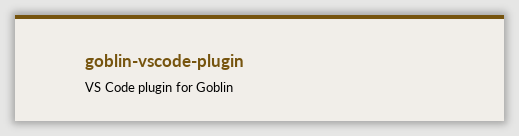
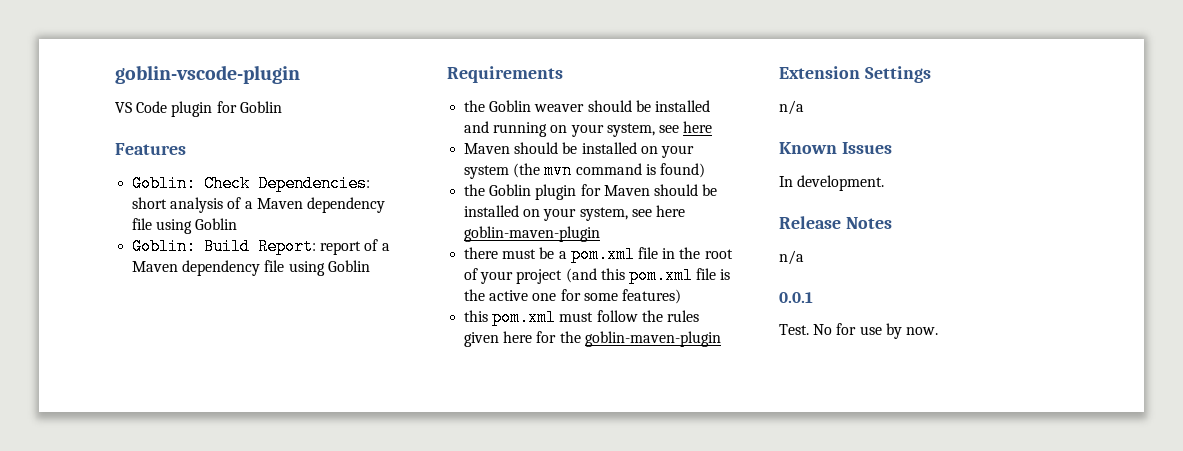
+ Features
+ Goblin: Check Dependencies: short analysis of a Maven dependency file using Goblin
+ Goblin: Build Report: report of a Maven dependency file using Goblin
+ Requirements
+ the Goblin weaver should be installed and running on your system, see here
+ Maven should be installed on your system (the mvn command is found)
+ the Goblin plugin for Maven should be installed on your system, see here goblin-maven-plugin
+ there must be a pom.xml file in the root of your project (and this pom.xml file is the active one for some features)
+ this pom.xml must follow the rules given here for the goblin-maven-plugin
+ Extension Settings
+ n/a
+ Known Issues
+ In development.
+ Release Notes
+ n/a
+ 0.0.1
+ Test. No for use by now.

